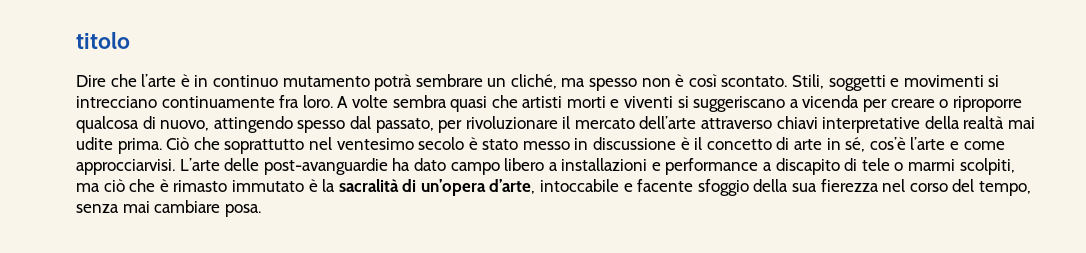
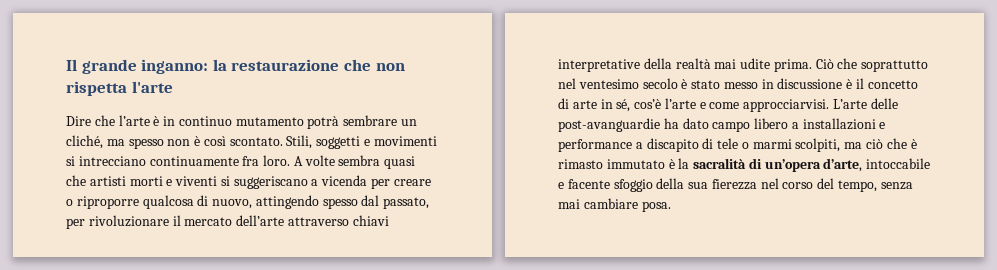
- titolo
+ Il grande inganno: la restaurazione che non rispetta l'arte

